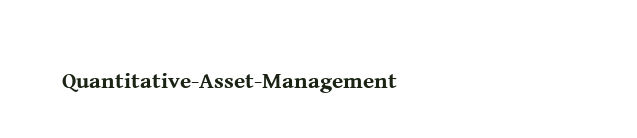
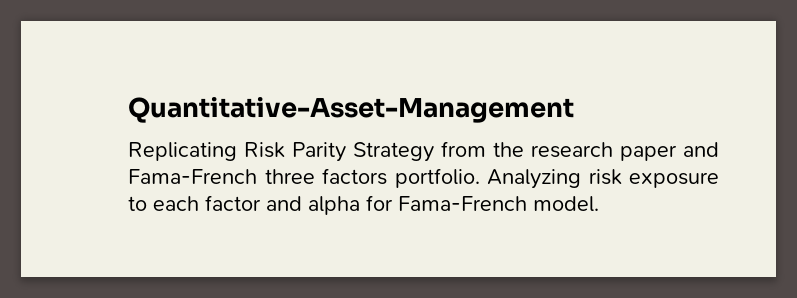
+ Replicating Risk Parity Strategy from the research paper and Fama-French three factors portfolio. Analyzing risk exposure to each factor and alpha for Fama-French model.

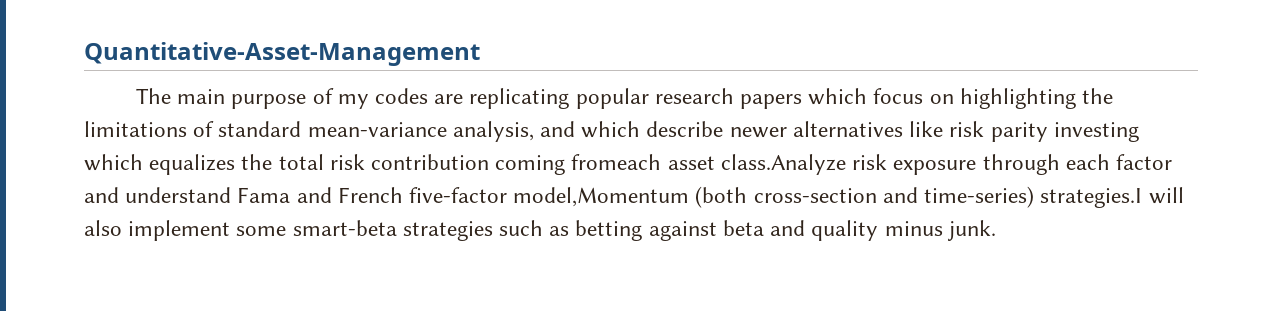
- Replicating Risk Parity Strategy from the research paper and Fama-French three factors portfolio. Analyzing risk exposure to each factor and alpha for Fama-French model.
+ The main purpose of my codes are replicating popular research papers which focus on highlighting the limitations of standard mean-variance analysis, and which describe newer alternatives like risk parity investing which equalizes the total risk contribution coming fromeach asset class.Analyze risk exposure through each factor and understand Fama and French five-factor model,Momentum (both cross-section and time-series) strategies.I will also implement some smart-beta strategies such as betting against beta and quality minus junk.

